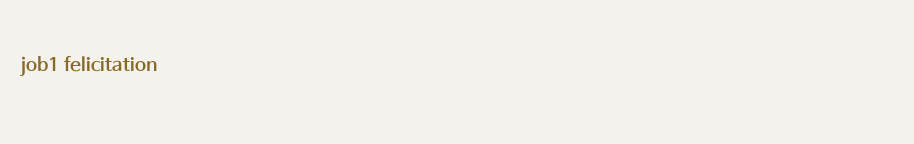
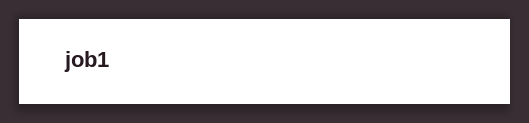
- job1 felicitation
+ job1

